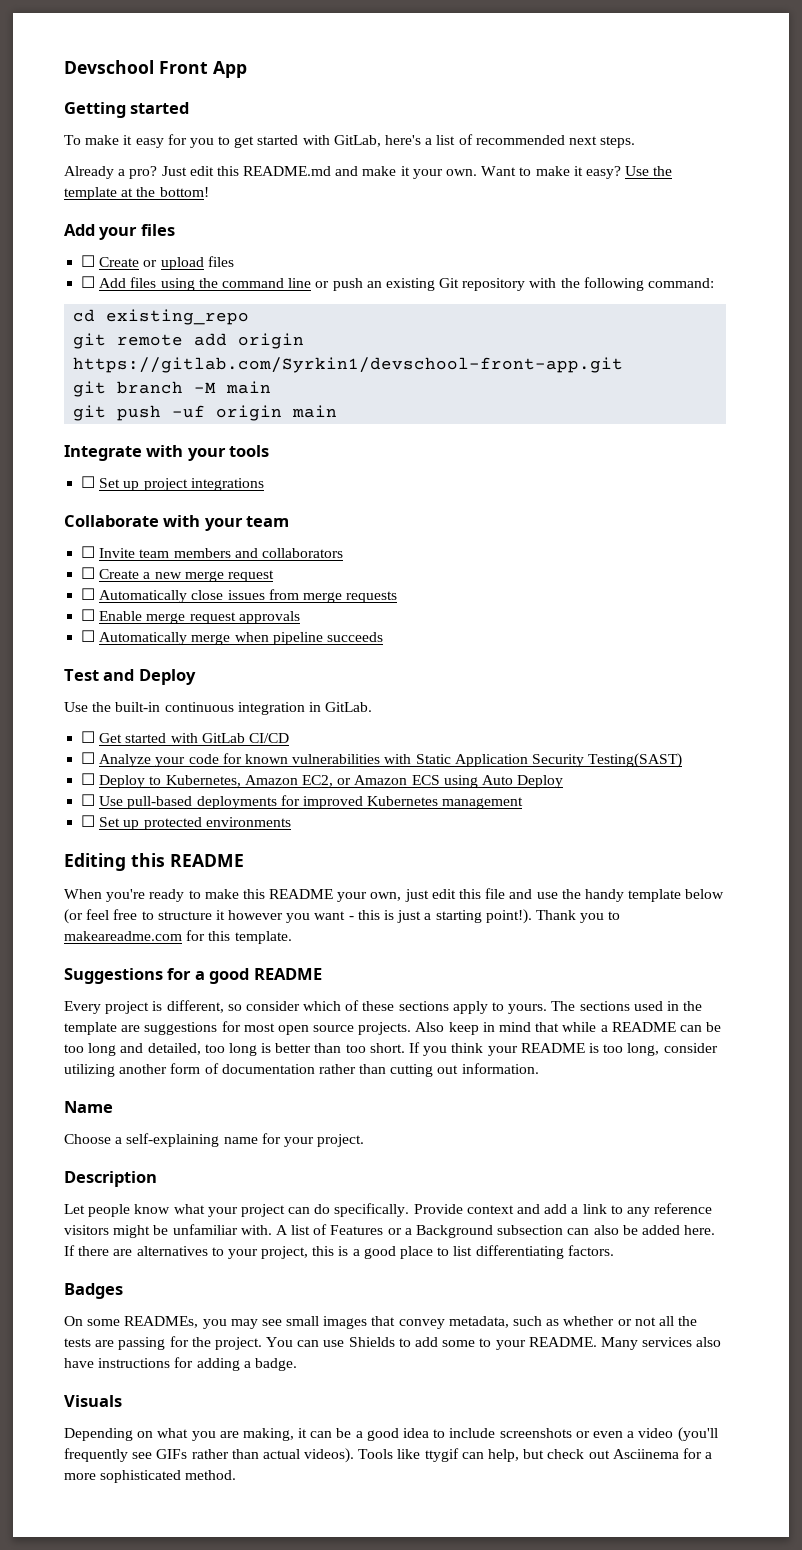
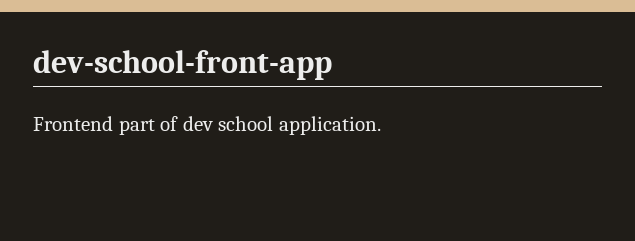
- Devschool Front App
- Getting started
- To make it easy for you to get started with GitLab, here's a list of recommended next steps.
- Already a pro? Just edit this README.md and make it your own. Want to make it easy? Use the template at the bottom!
- Add your files
- ☐ Create or upload files
- ☐ Add files using the command line or push an existing Git repository with the following command:
- cd existing_repo
- git remote add origin https://gitlab.com/Syrkin1/devschool-front-app.git
- git branch -M main
- git push -uf origin main
- Integrate with your tools
- ☐ Set up project integrations
- Collaborate with your team
- ☐ Invite team members and collaborators
- ☐ Create a new merge request
- ☐ Automatically close issues from merge requests
- ☐ Enable merge request approvals
- ☐ Automatically merge when pipeline succeeds
- Test and Deploy
- Use the built-in continuous integration in GitLab.
- ☐ Get started with GitLab CI/CD
- ☐ Analyze your code for known vulnerabilities with Static Application Security Testing(SAST)
- ☐ Deploy to Kubernetes, Amazon EC2, or Amazon ECS using Auto Deploy
- ☐ Use pull-based deployments for improved Kubernetes management
- ☐ Set up protected environments
- Editing this README
- When you're ready to make this README your own, just edit this file and use the handy template below (or feel free to structure it however you want - this is just a starting point!). Thank you to makeareadme.com for this template.
- Suggestions for a good README
- Every project is different, so consider which of these sections apply to yours. The sections used in the template are suggestions for most open source projects. Also keep in mind that while a README can be too long and detailed, too long is better than too short. If you think your README is too long, consider utilizing another form of documentation rather than cutting out information.
- Name
- Choose a self-explaining name for your project.
- Description
- Let people know what your project can do specifically. Provide context and add a link to any reference visitors might be unfamiliar with. A list of Features or a Background subsection can also be added here. If there are alternatives to your project, this is a good place to list differentiating factors.
- Badges
- On some READMEs, you may see small images that convey metadata, such as whether or not all the tests are passing for the project. You can use Shields to add some to your README. Many services also have instructions for adding a badge.
- Visuals
- Depending on what you are making, it can be a good idea to include screenshots or even a video (you'll frequently see GIFs rather than actual videos). Tools like ttygif can help, but check out Asciinema for a more sophisticated method.
+ dev-school-front-app
+ Frontend part of dev school application.

